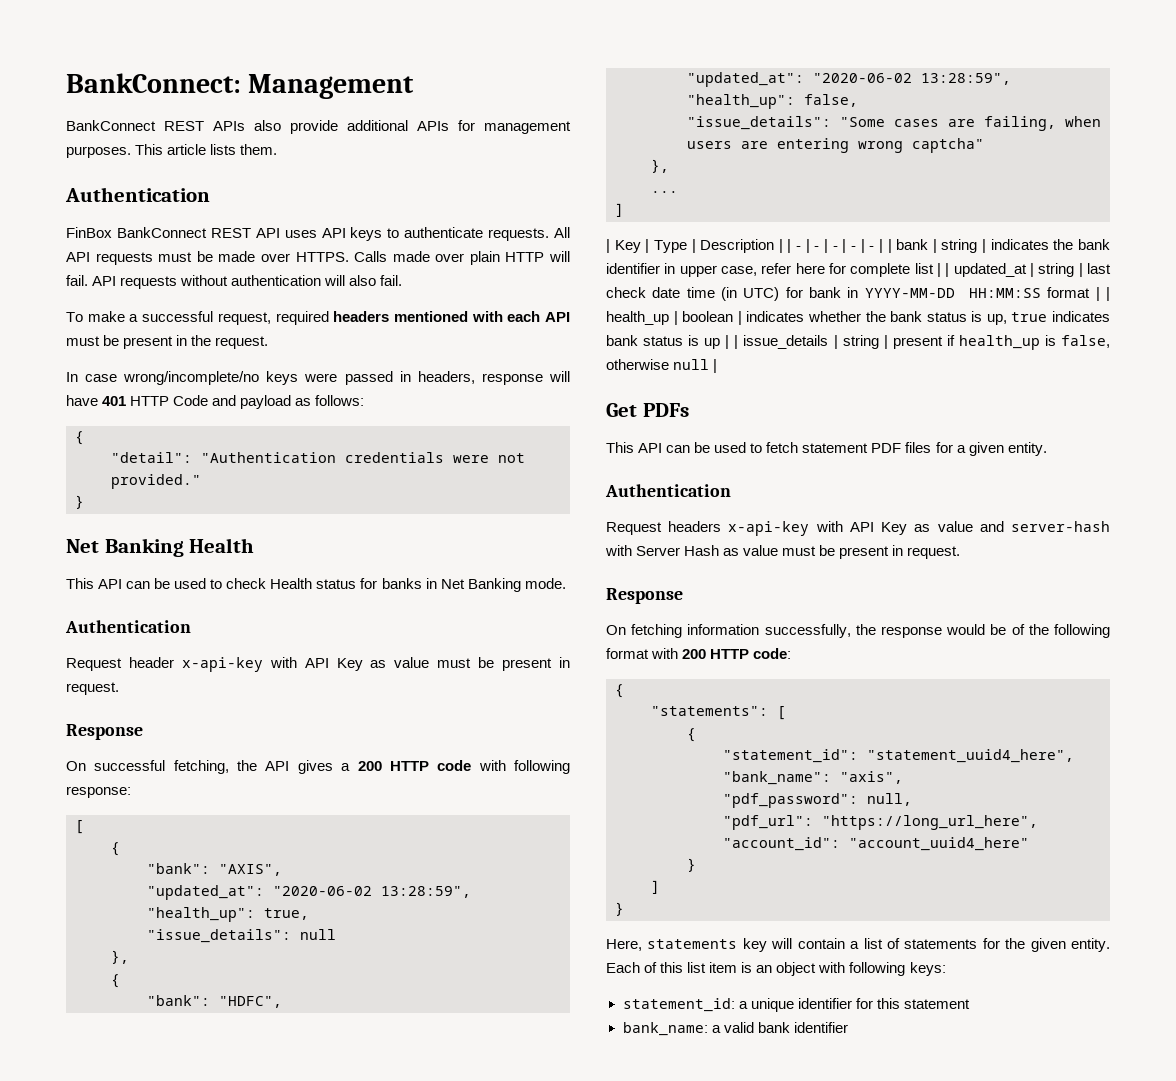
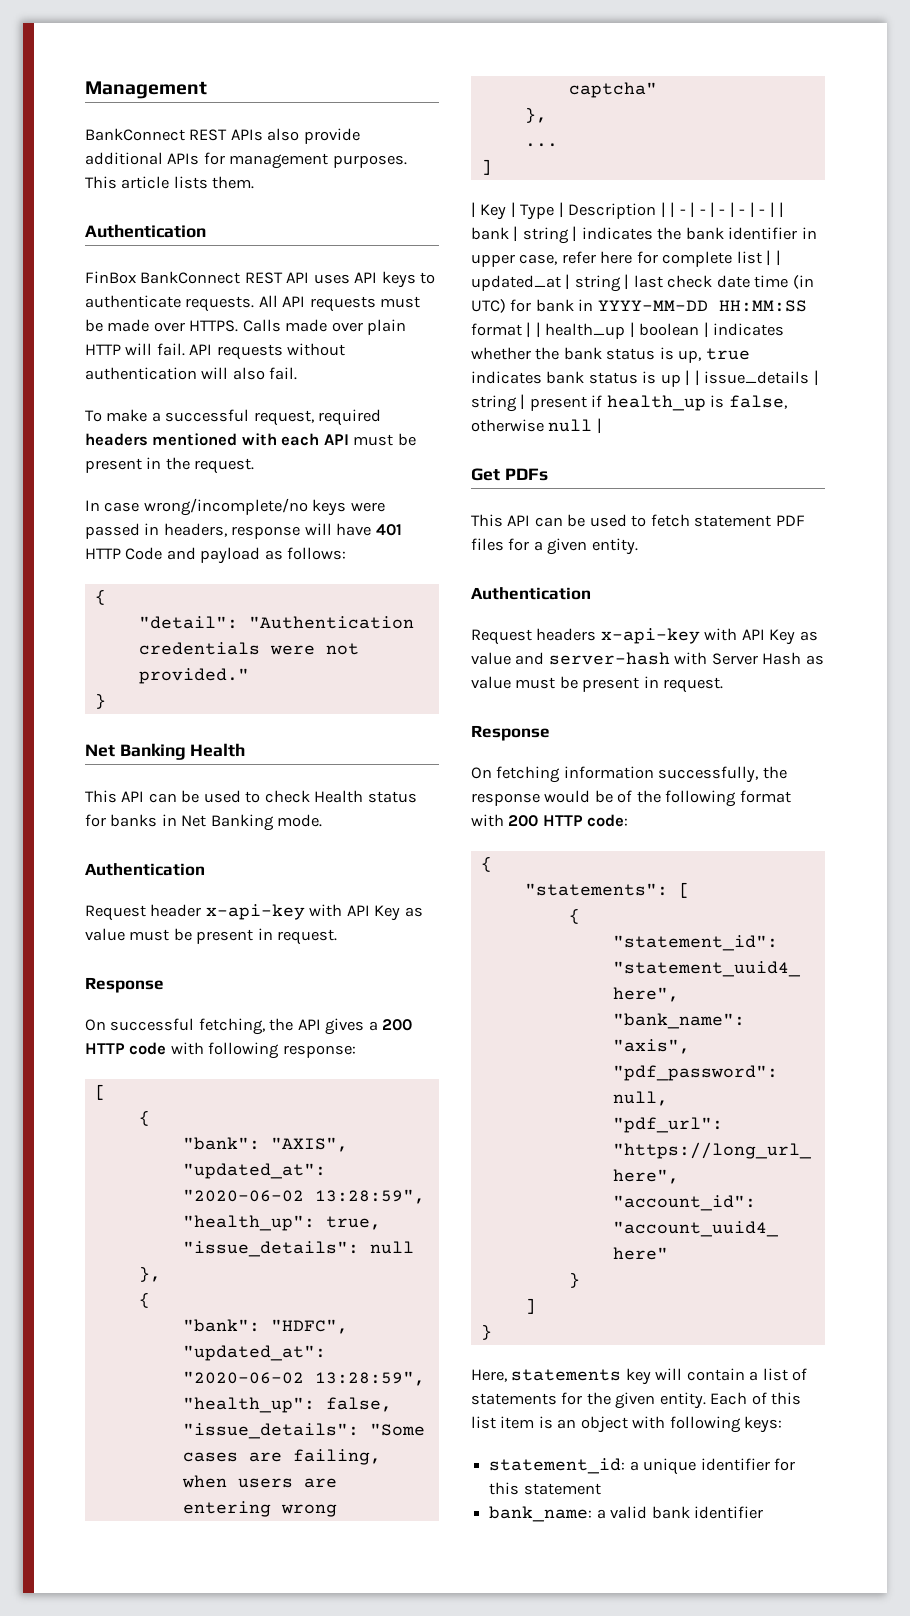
- BankConnect: Management
+ Management

